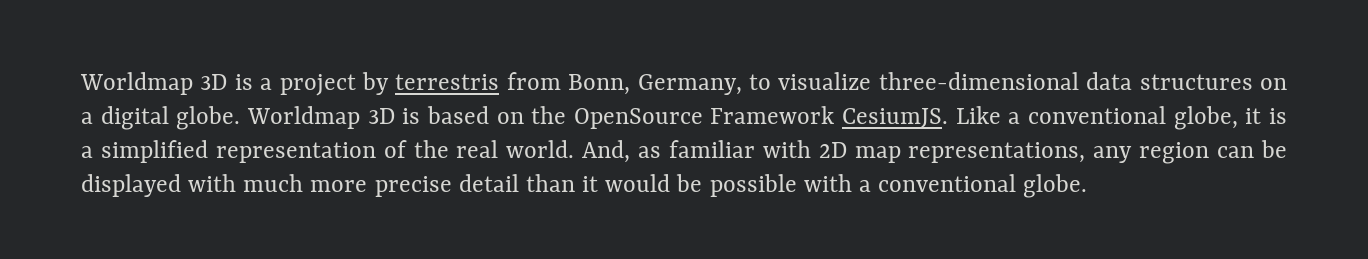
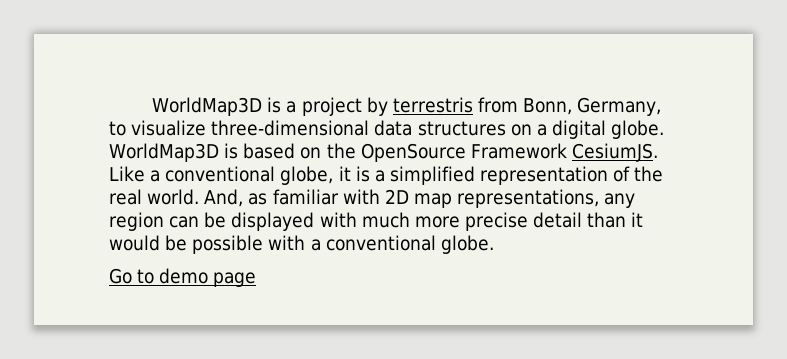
- Worldmap 3D is a project by terrestris from Bonn, Germany, to visualize three-dimensional data structures on a digital globe.
+ WorldMap3D is a project by terrestris from Bonn, Germany, to visualize three-dimensional data structures on a digital globe.
- Worldmap 3D is based on the OpenSource Framework CesiumJS.
+ WorldMap3D is based on the OpenSource Framework CesiumJS.
+ Go to demo page

